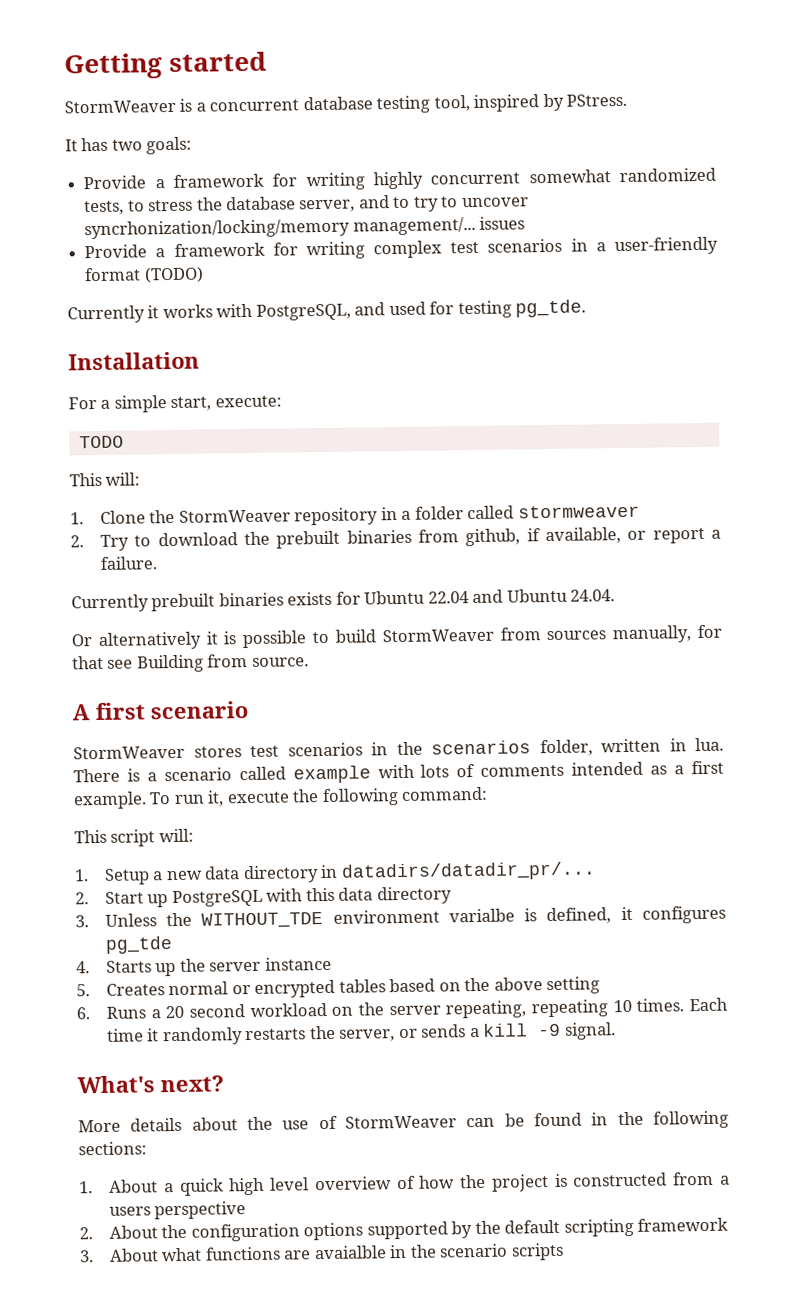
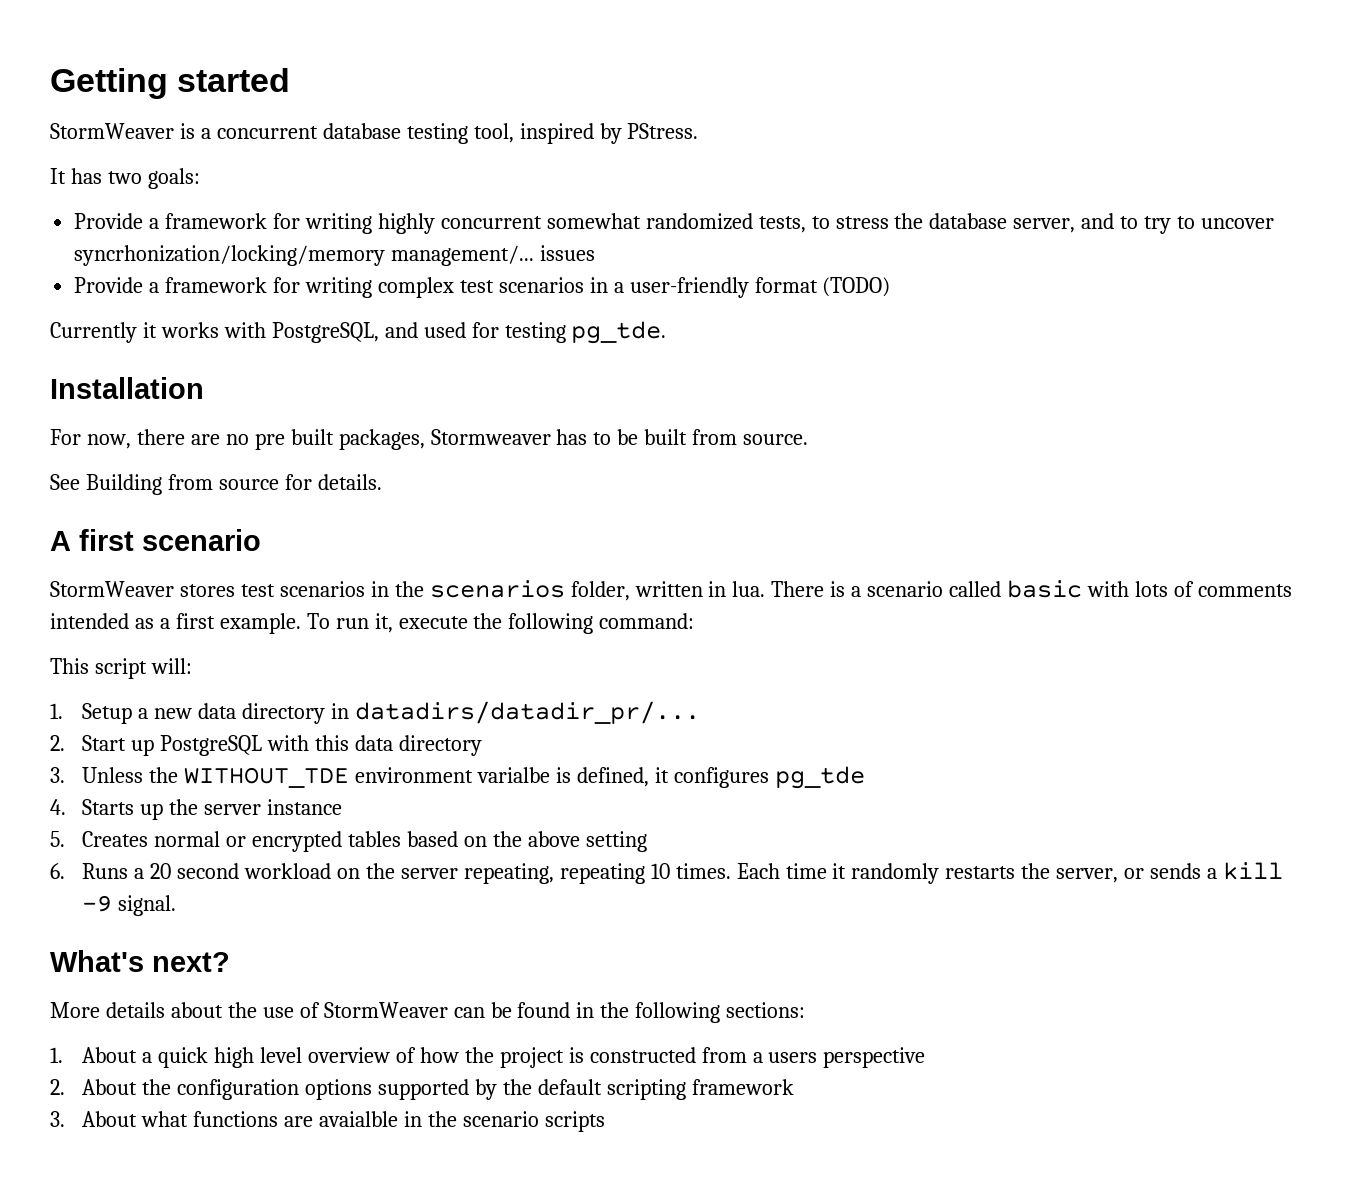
- For a simple start, execute:
- TODO
- This will:
- 1. Clone the StormWeaver repository in a folder called stormweaver
- 2. Try to download the prebuilt binaries from github, if available, or report a failure.
- Currently prebuilt binaries exists for Ubuntu 22.04 and Ubuntu 24.04.
- Or alternatively it is possible to build StormWeaver from sources manually, for that see Building from source.
+ For now, there are no pre built packages, Stormweaver has to be built from source.
+ See Building from source for details.
- There is a scenario called example with lots of comments intended as a first example.
+ There is a scenario called basic with lots of comments intended as a first example.

